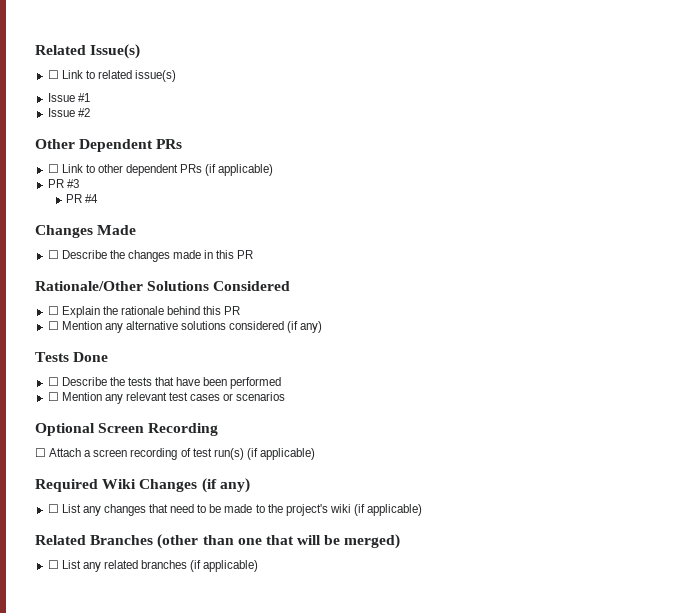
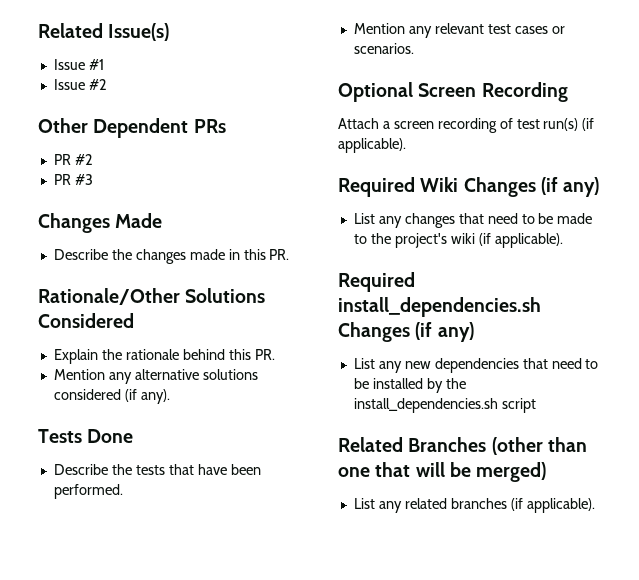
- ☐ Link to related issue(s)
- ☐ Link to other dependent PRs (if applicable)
+ PR #2
- PR #4
- ☐ Describe the changes made in this PR
+ Describe the changes made in this PR.
- ☐ Explain the rationale behind this PR
- ☐ Mention any alternative solutions considered (if any)
+ Explain the rationale behind this PR.
+ Mention any alternative solutions considered (if any).
- ☐ Describe the tests that have been performed
- ☐ Mention any relevant test cases or scenarios
+ Describe the tests that have been performed.
+ Mention any relevant test cases or scenarios.
- ☐ Attach a screen recording of test run(s) (if applicable)
+ Attach a screen recording of test run(s) (if applicable).
- ☐ List any changes that need to be made to the project's wiki (if applicable)
+ List any changes that need to be made to the project's wiki (if applicable).
+ Required install_dependencies.sh Changes (if any)
+ List any new dependencies that need to be installed by the install_dependencies.sh script
- ☐ List any related branches (if applicable)
+ List any related branches (if applicable).

